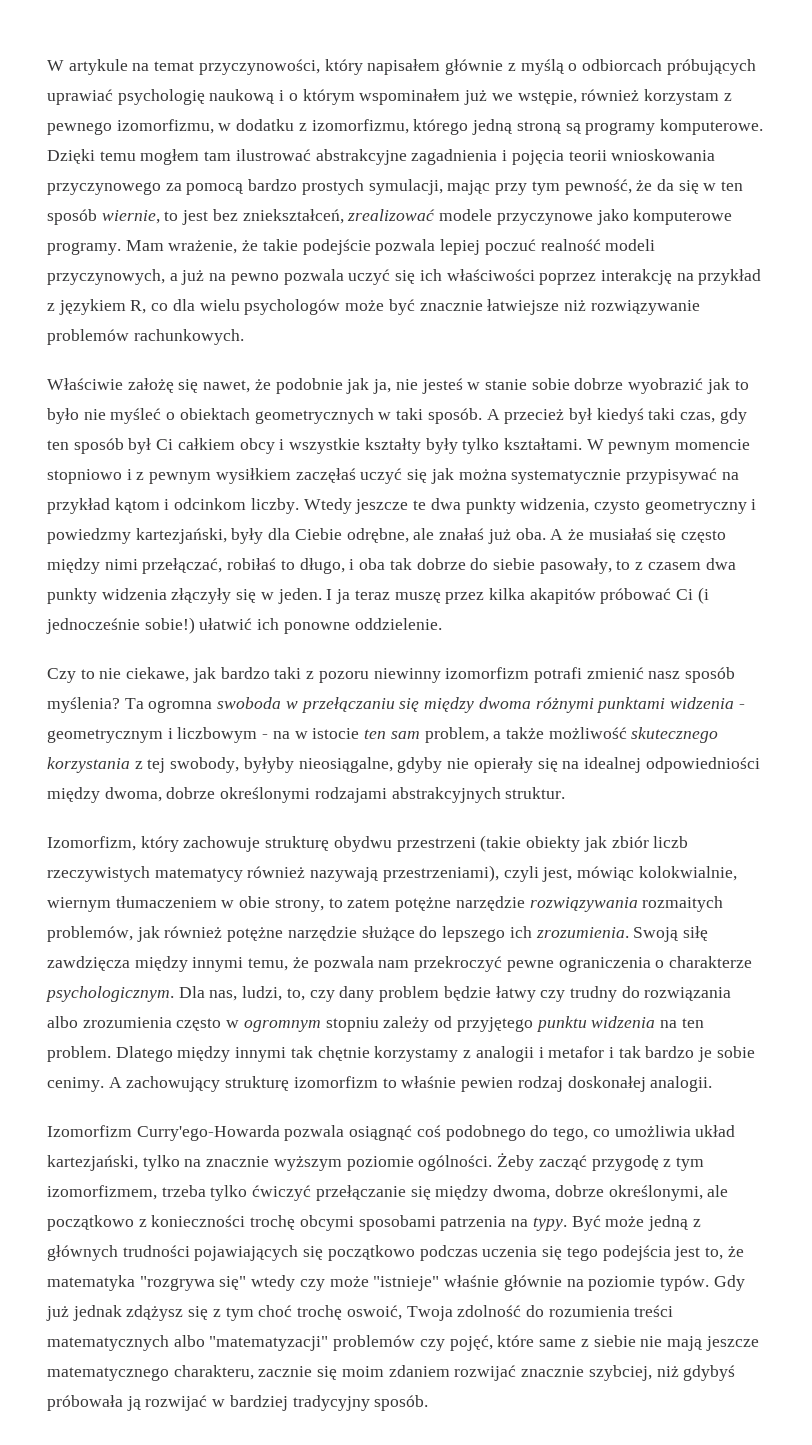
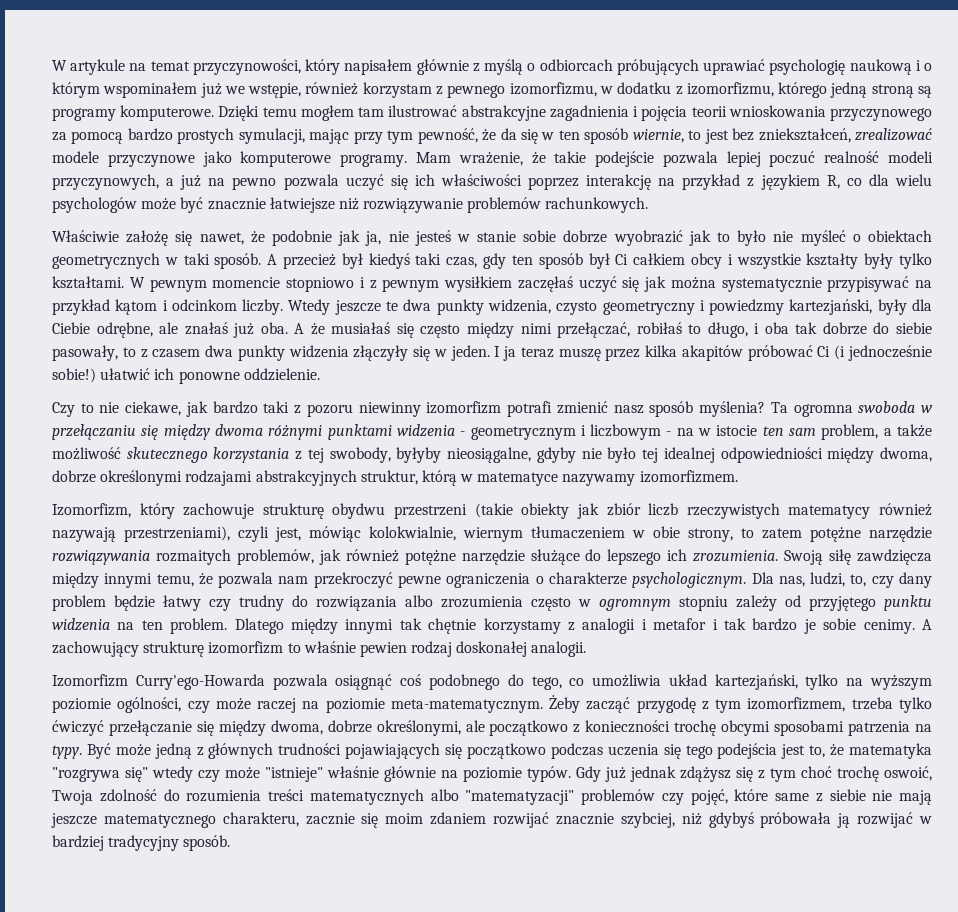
- Ta ogromna swoboda w przełączaniu się między dwoma różnymi punktami widzenia - geometrycznym i liczbowym - na w istocie ten sam problem, a także możliwość skutecznego korzystania z tej swobody, byłyby nieosiągalne, gdyby nie opierały się na idealnej odpowiedniości między dwoma, dobrze określonymi rodzajami abstrakcyjnych struktur.
+ Ta ogromna swoboda w przełączaniu się między dwoma różnymi punktami widzenia - geometrycznym i liczbowym - na w istocie ten sam problem, a także możliwość skutecznego korzystania z tej swobody, byłyby nieosiągalne, gdyby nie było tej idealnej odpowiedniości między dwoma, dobrze określonymi rodzajami abstrakcyjnych struktur, którą w matematyce nazywamy izomorfizmem.
- Izomorfizm Curry'ego-Howarda pozwala osiągnąć coś podobnego do tego, co umożliwia układ kartezjański, tylko na znacznie wyższym poziomie ogólności.
+ Izomorfizm Curry'ego-Howarda pozwala osiągnąć coś podobnego do tego, co umożliwia układ kartezjański, tylko na wyższym poziomie ogólności, czy może raczej na poziomie meta-matematycznym.

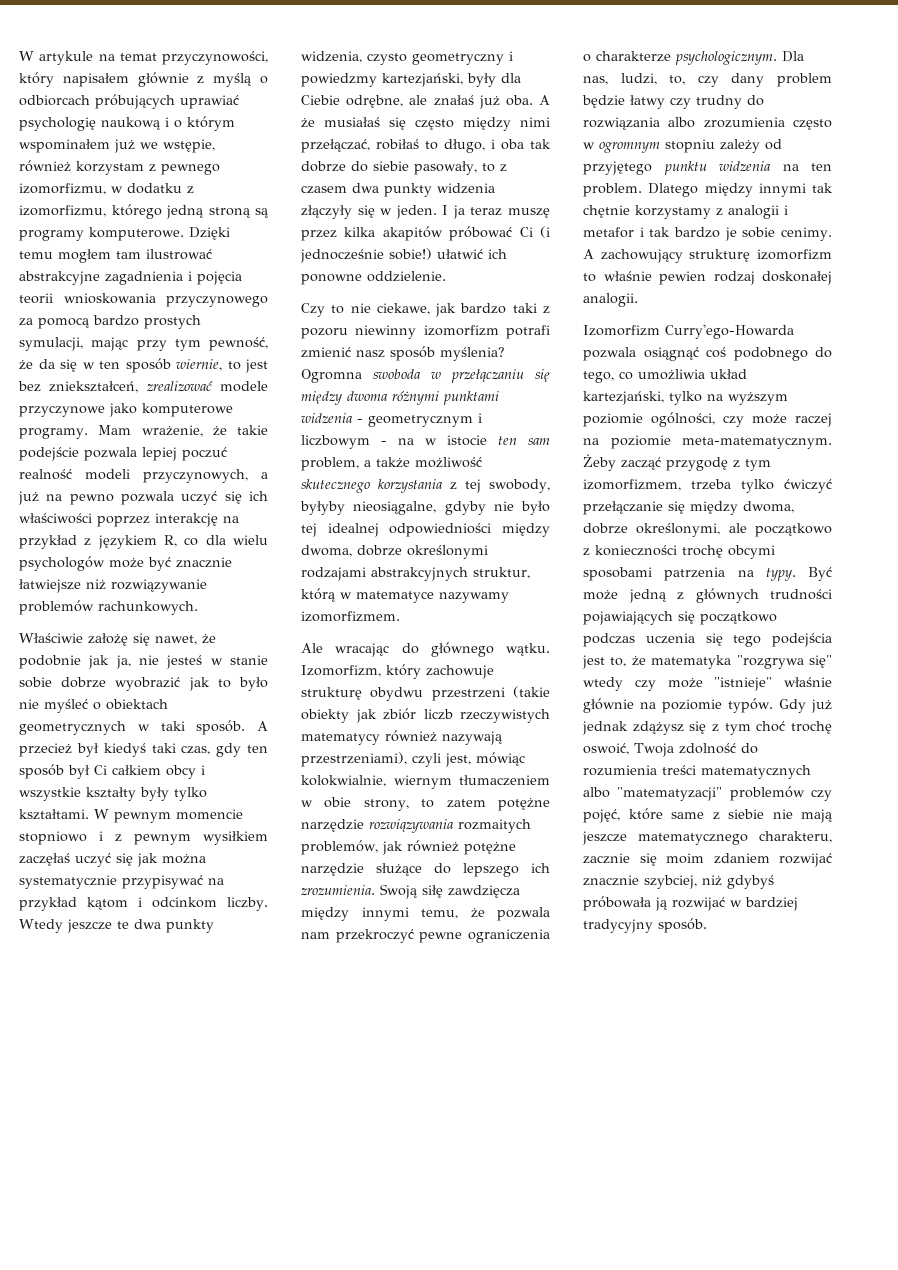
- Ta ogromna swoboda w przełączaniu się między dwoma różnymi punktami widzenia - geometrycznym i liczbowym - na w istocie ten sam problem, a także możliwość skutecznego korzystania z tej swobody, byłyby nieosiągalne, gdyby nie było tej idealnej odpowiedniości między dwoma, dobrze określonymi rodzajami abstrakcyjnych struktur, którą w matematyce nazywamy izomorfizmem.
+ Ogromna swoboda w przełączaniu się między dwoma różnymi punktami widzenia - geometrycznym i liczbowym - na w istocie ten sam problem, a także możliwość skutecznego korzystania z tej swobody, byłyby nieosiągalne, gdyby nie było tej idealnej odpowiedniości między dwoma, dobrze określonymi rodzajami abstrakcyjnych struktur, którą w matematyce nazywamy izomorfizmem.
+ Ale wracając do głównego wątku.

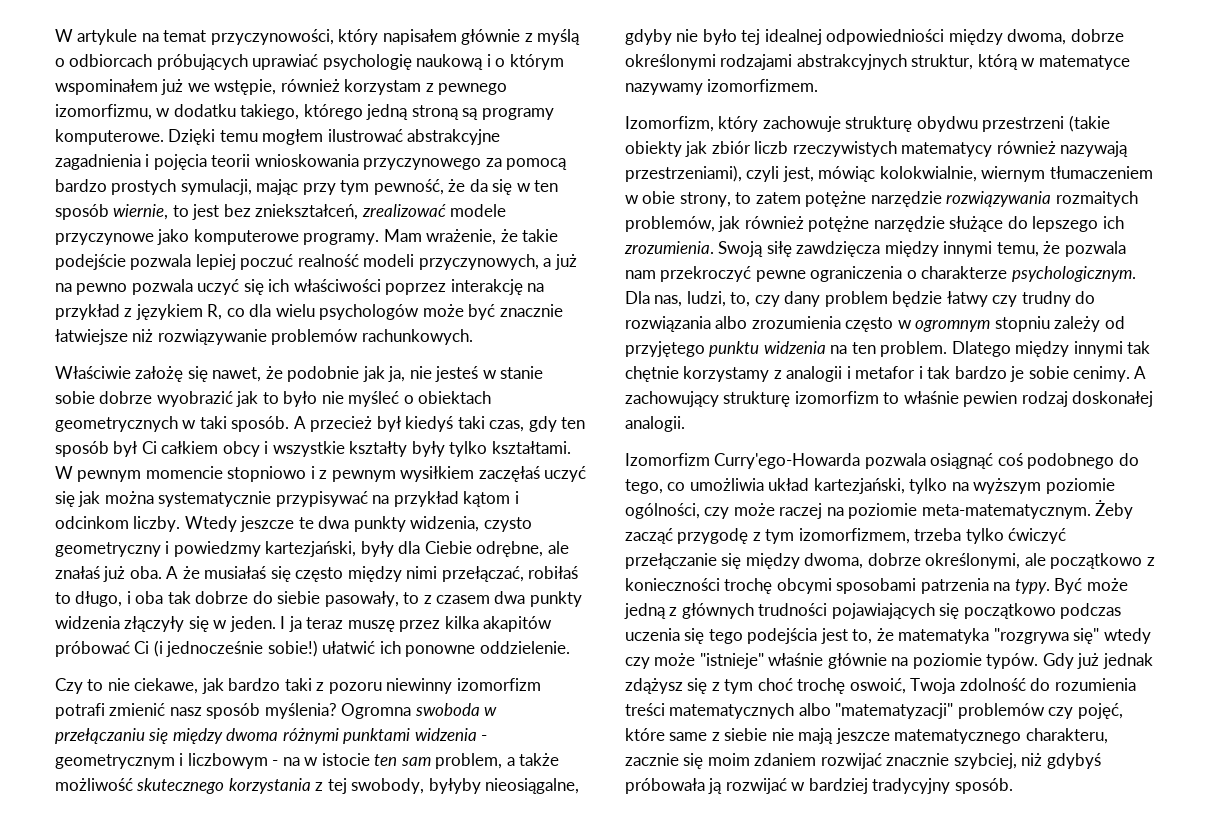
- W artykule na temat przyczynowości, który napisałem głównie z myślą o odbiorcach próbujących uprawiać psychologię naukową i o którym wspominałem już we wstępie, również korzystam z pewnego izomorfizmu, w dodatku z izomorfizmu, którego jedną stroną są programy komputerowe.
+ W artykule na temat przyczynowości, który napisałem głównie z myślą o odbiorcach próbujących uprawiać psychologię naukową i o którym wspominałem już we wstępie, również korzystam z pewnego izomorfizmu, w dodatku takiego, którego jedną stroną są programy komputerowe.
- Dzięki temu mogłem tam ilustrować abstrakcyjne zagadnienia i pojęcia teorii wnioskowania przyczynowego za pomocą bardzo prostych symulacji, mając przy tym pewność, że da się w ten sposób wiernie, to jest bez zniekształceń, zrealizować modele przyczynowe jako komputerowe programy.
+ Dzięki temu mogłem ilustrować abstrakcyjne zagadnienia i pojęcia teorii wnioskowania przyczynowego za pomocą bardzo prostych symulacji, mając przy tym pewność, że da się w ten sposób wiernie, to jest bez zniekształceń, zrealizować modele przyczynowe jako komputerowe programy.
- Ale wracając do głównego wątku.

